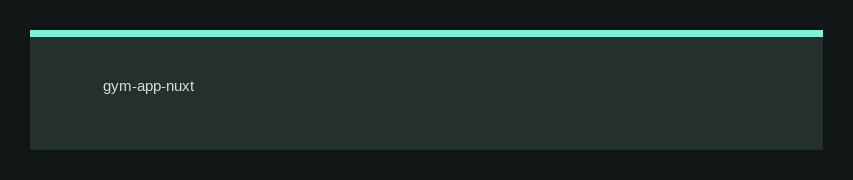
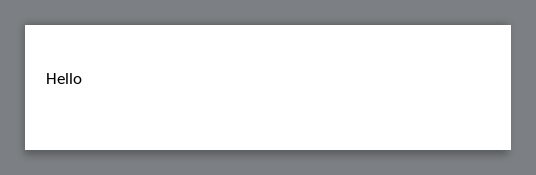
- gym-app-nuxt
+ Hello

